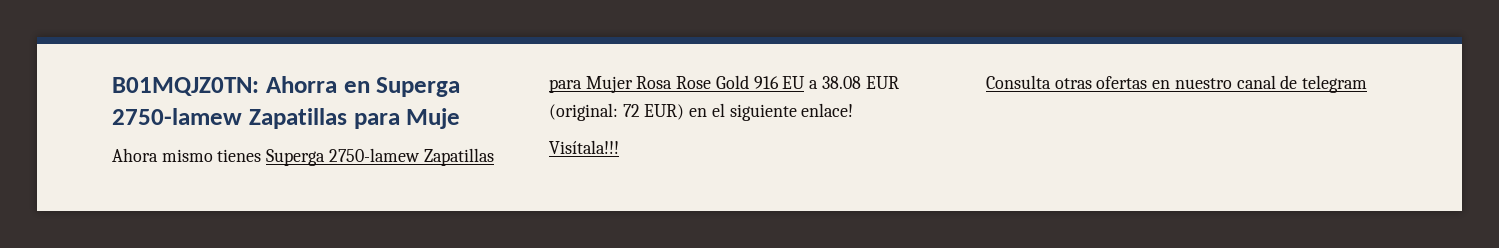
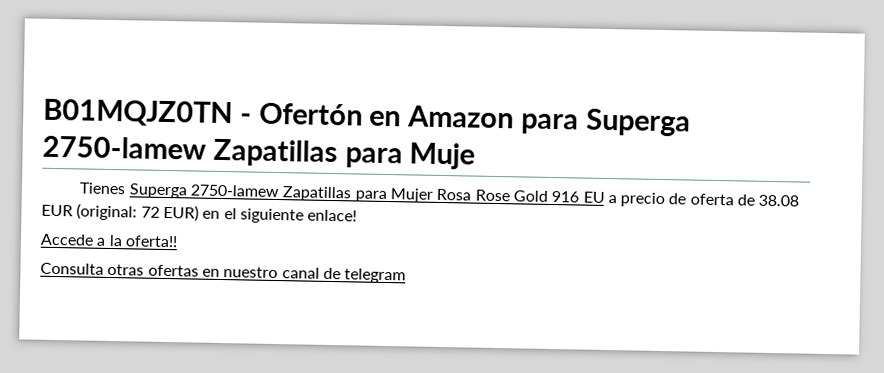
- B01MQJZ0TN: Ahorra en Superga 2750-lamew Zapatillas para Muje
+ B01MQJZ0TN - Ofertón en Amazon para Superga 2750-lamew Zapatillas para Muje
- Ahora mismo tienes Superga 2750-lamew Zapatillas para Mujer Rosa Rose Gold 916 EU a 38.08 EUR (original: 72 EUR) en el siguiente enlace!
+ Tienes Superga 2750-lamew Zapatillas para Mujer Rosa Rose Gold 916 EU a precio de oferta de 38.08 EUR (original: 72 EUR) en el siguiente enlace!
- Visítala!!!
+ Accede a la oferta!!

